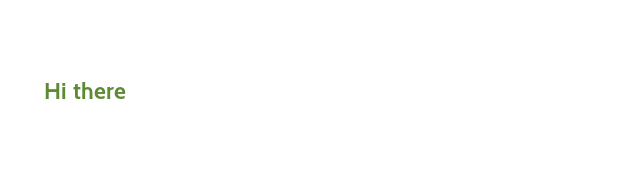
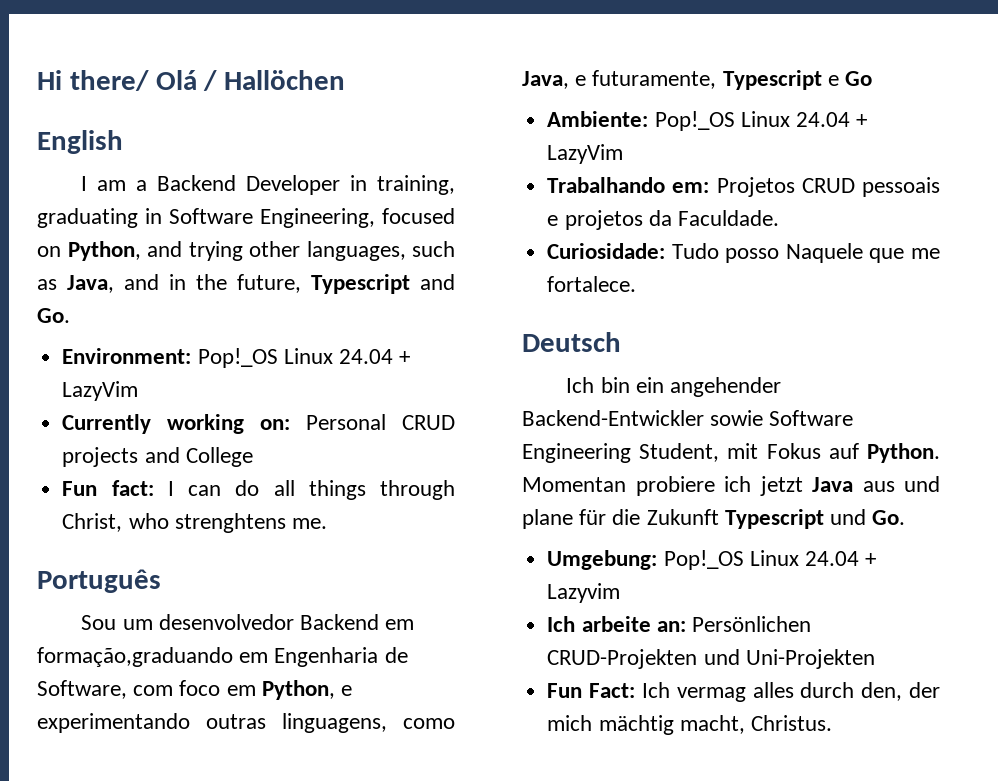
- Hi there
+ Hi there/ Olá / Hallöchen
+ English
+ I am a Backend Developer in training, graduating in Software Engineering, focused on Python, and trying other languages, such as Java, and in the future, Typescript and Go.
+ Environment: Pop!_OS Linux 24.04 + LazyVim
+ Currently working on: Personal CRUD projects and College
+ Fun fact: I can do all things through Christ, who strenghtens me.
+ Português
+ Sou um desenvolvedor Backend em formação,graduando em Engenharia de Software, com foco em Python, e experimentando outras linguagens, como Java, e futuramente, Typescript e Go
+ Ambiente: Pop!_OS Linux 24.04 + LazyVim
+ Trabalhando em: Projetos CRUD pessoais e projetos da Faculdade.
+ Curiosidade: Tudo posso Naquele que me fortalece.
+ Deutsch
+ Ich bin ein angehender Backend-Entwickler sowie Software Engineering Student, mit Fokus auf Python. Momentan probiere ich jetzt Java aus und plane für die Zukunft Typescript und Go.
+ Umgebung: Pop!_OS Linux 24.04 + Lazyvim
+ Ich arbeite an: Persönlichen CRUD-Projekten und Uni-Projekten
+ Fun Fact: Ich vermag alles durch den, der mich mächtig macht, Christus.

